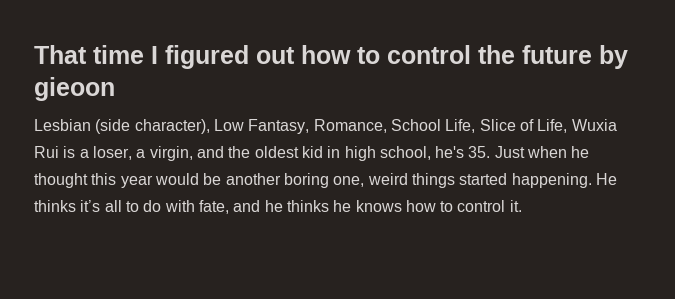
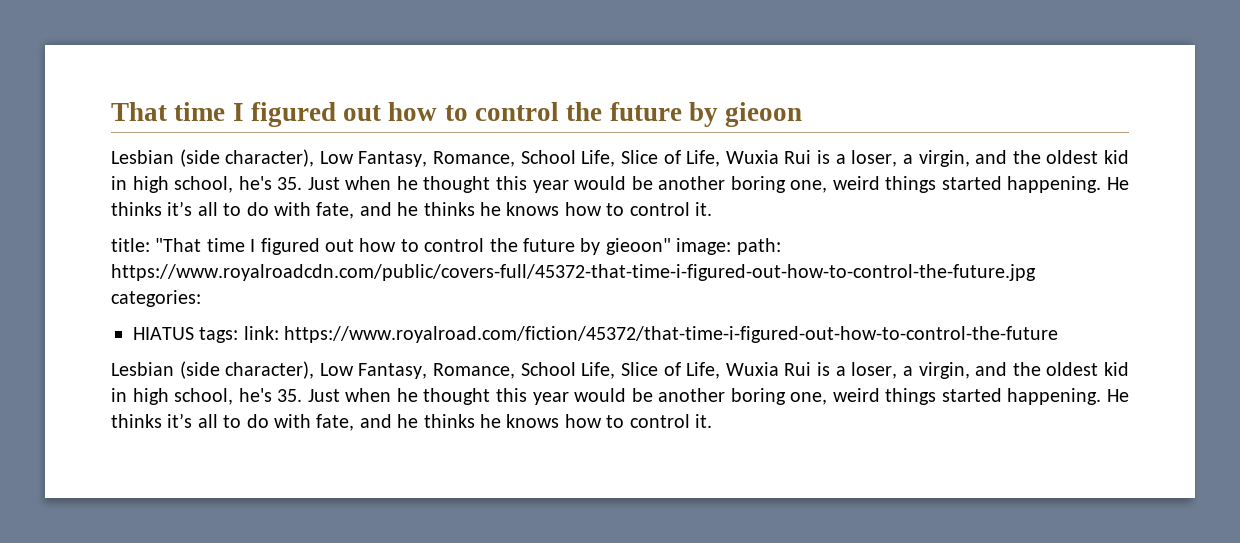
+ title: "That time I figured out how to control the future by gieoon" image: path: https://www.royalroadcdn.com/public/covers-full/45372-that-time-i-figured-out-how-to-control-the-future.jpg categories:
+ HIATUS tags: link: https://www.royalroad.com/fiction/45372/that-time-i-figured-out-how-to-control-the-future
+ Lesbian (side character), Low Fantasy, Romance, School Life, Slice of Life, Wuxia Rui is a loser, a virgin, and the oldest kid in high school, he's 35. Just when he thought this year would be another boring one, weird things started happening. He thinks it’s all to do with fate, and he thinks he knows how to control it.

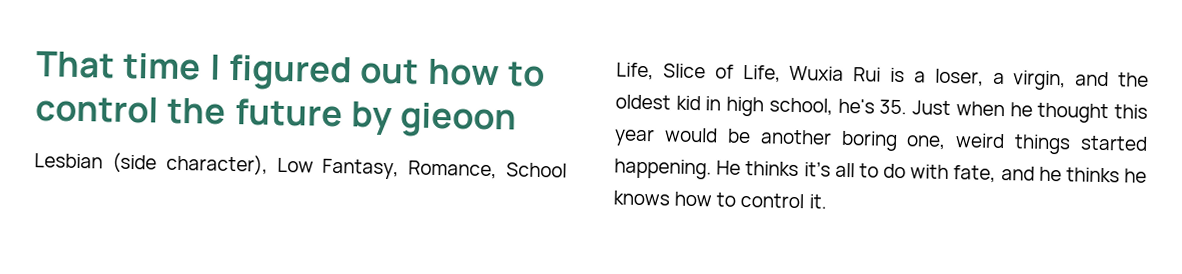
- title: "That time I figured out how to control the future by gieoon" image: path: https://www.royalroadcdn.com/public/covers-full/45372-that-time-i-figured-out-how-to-control-the-future.jpg categories:
- HIATUS tags: link: https://www.royalroad.com/fiction/45372/that-time-i-figured-out-how-to-control-the-future
- Lesbian (side character), Low Fantasy, Romance, School Life, Slice of Life, Wuxia Rui is a loser, a virgin, and the oldest kid in high school, he's 35. Just when he thought this year would be another boring one, weird things started happening. He thinks it’s all to do with fate, and he thinks he knows how to control it.

